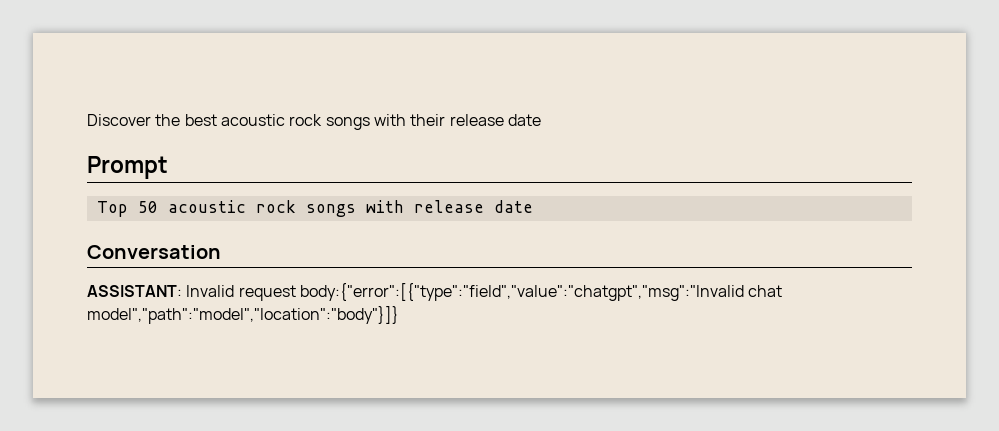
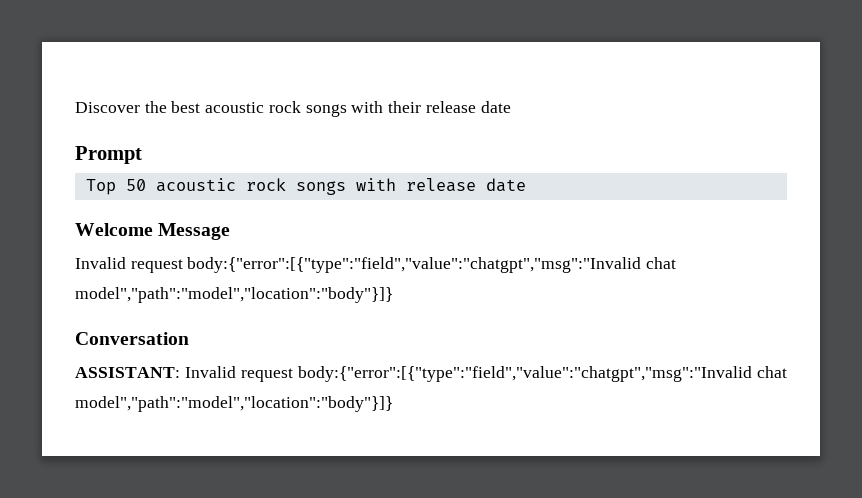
+ Welcome Message
+ Invalid request body:{"error":[{"type":"field","value":"chatgpt","msg":"Invalid chat model","path":"model","location":"body"}]}

